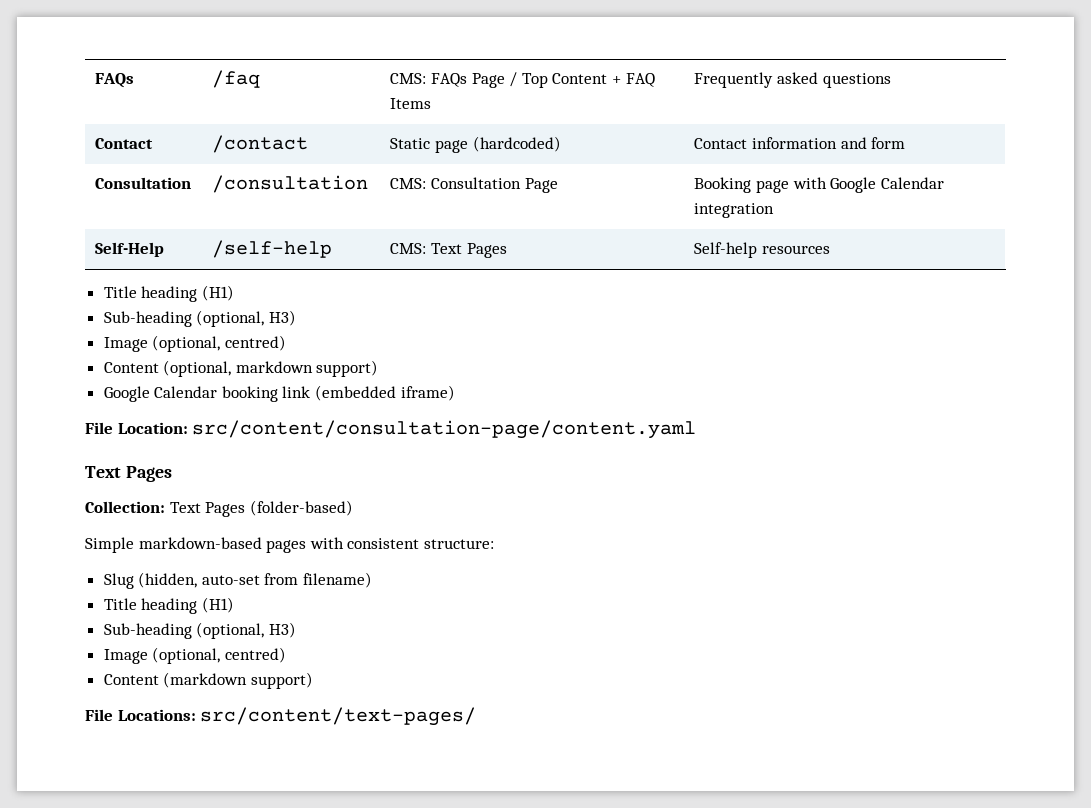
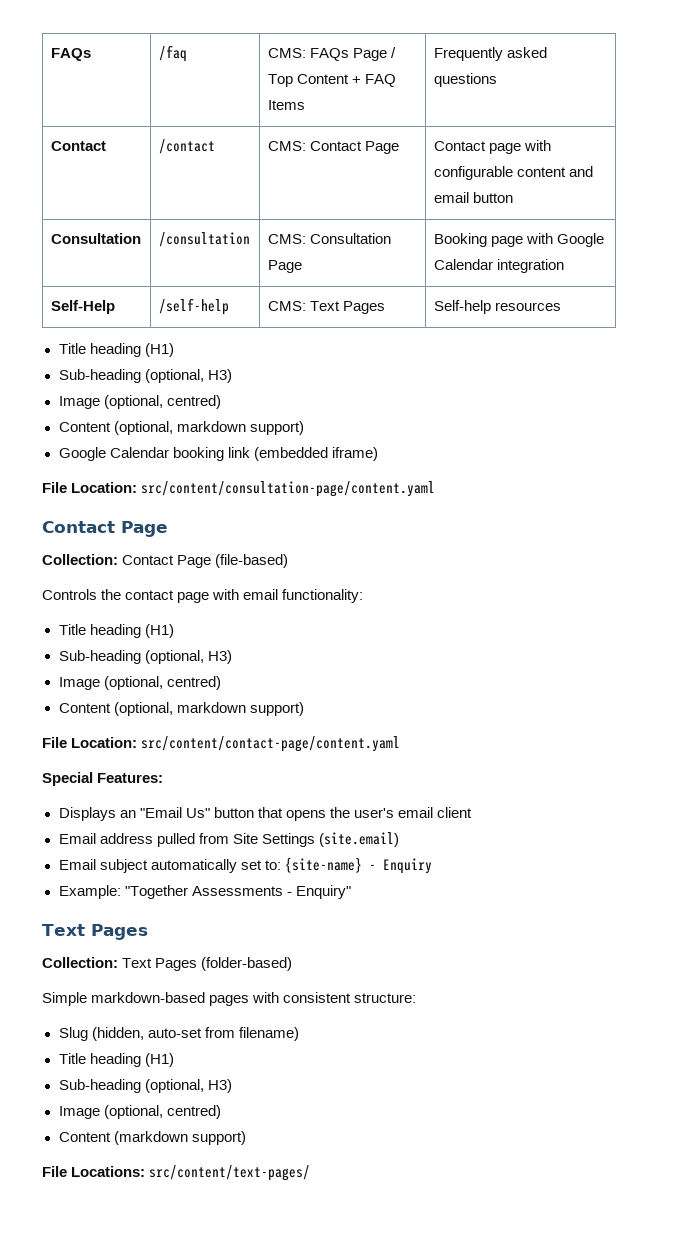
- Contact | /contact | Static page (hardcoded) | Contact information and form
+ Contact | /contact | CMS: Contact Page | Contact page with configurable content and email button
  File Location: src/content/consultation-page/content.yaml
+ Contact Page
+ Collection: Contact Page (file-based)
+ Controls the contact page with email functionality:
+ Title heading (H1)
+ Sub-heading (optional, H3)
+ Image (optional, centred)
+ Content (optional, markdown support)
+ File Location: src/content/contact-page/content.yaml
+ Special Features:
+ Displays an "Email Us" button that opens the user's email client
+ Email address pulled from Site Settings (site.email)
+ Email subject automatically set to: {site-name} - Enquiry
+ Example: "Together Assessments - Enquiry"

